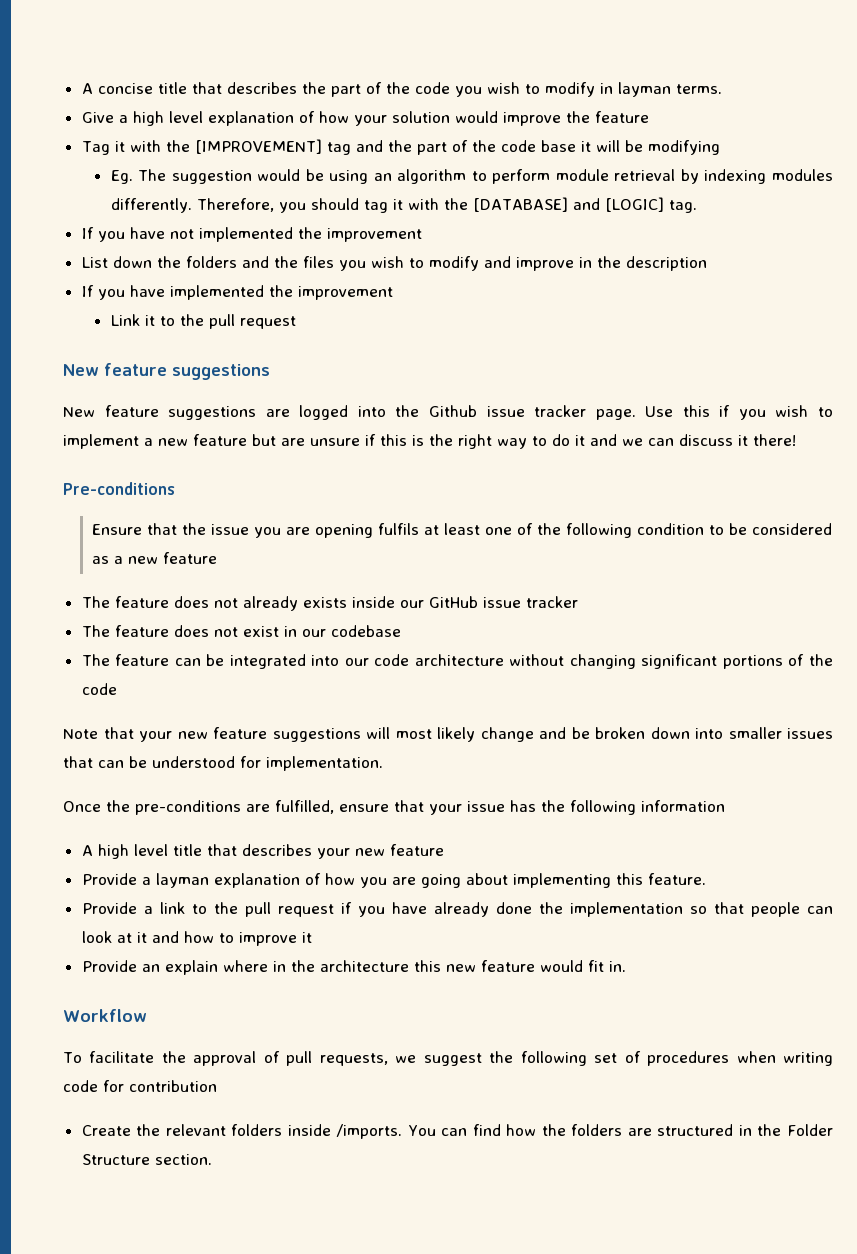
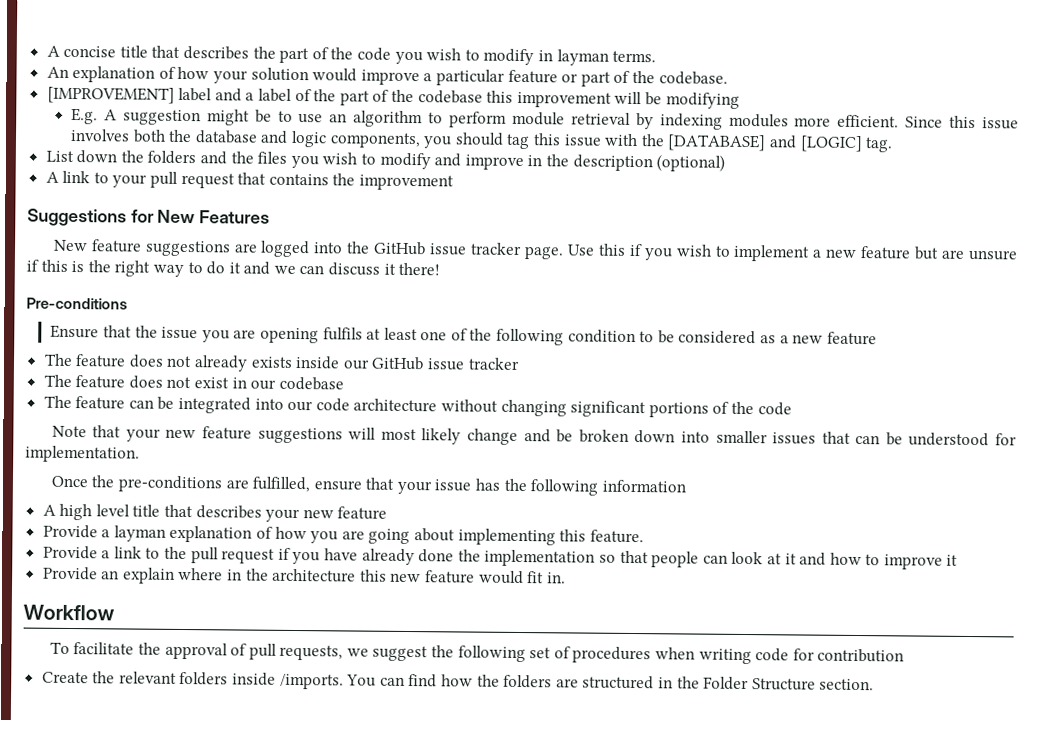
- Give a high level explanation of how your solution would improve the feature
- Tag it with the [IMPROVEMENT] tag and the part of the code base it will be modifying
+ An explanation of how your solution would improve a particular feature or part of the codebase.
+ [IMPROVEMENT] label and a label of the part of the codebase this improvement will be modifying
- Eg. The suggestion would be using an algorithm to perform module retrieval by indexing modules differently. Therefore, you should tag it with the [DATABASE] and [LOGIC] tag.
+ E.g. A suggestion might be to use an algorithm to perform module retrieval by indexing modules more efficient. Since this issue involves both the database and logic components, you should tag this issue with the [DATABASE] and [LOGIC] tag.
- If you have not implemented the improvement
- List down the folders and the files you wish to modify and improve in the description
- If you have implemented the improvement
- Link it to the pull request
- New feature suggestions
+ List down the folders and the files you wish to modify and improve in the description (optional)
+ A link to your pull request that contains the improvement
+ Suggestions for New Features
- New feature suggestions are logged into the Github issue tracker page.
+ New feature suggestions are logged into the GitHub issue tracker page.

